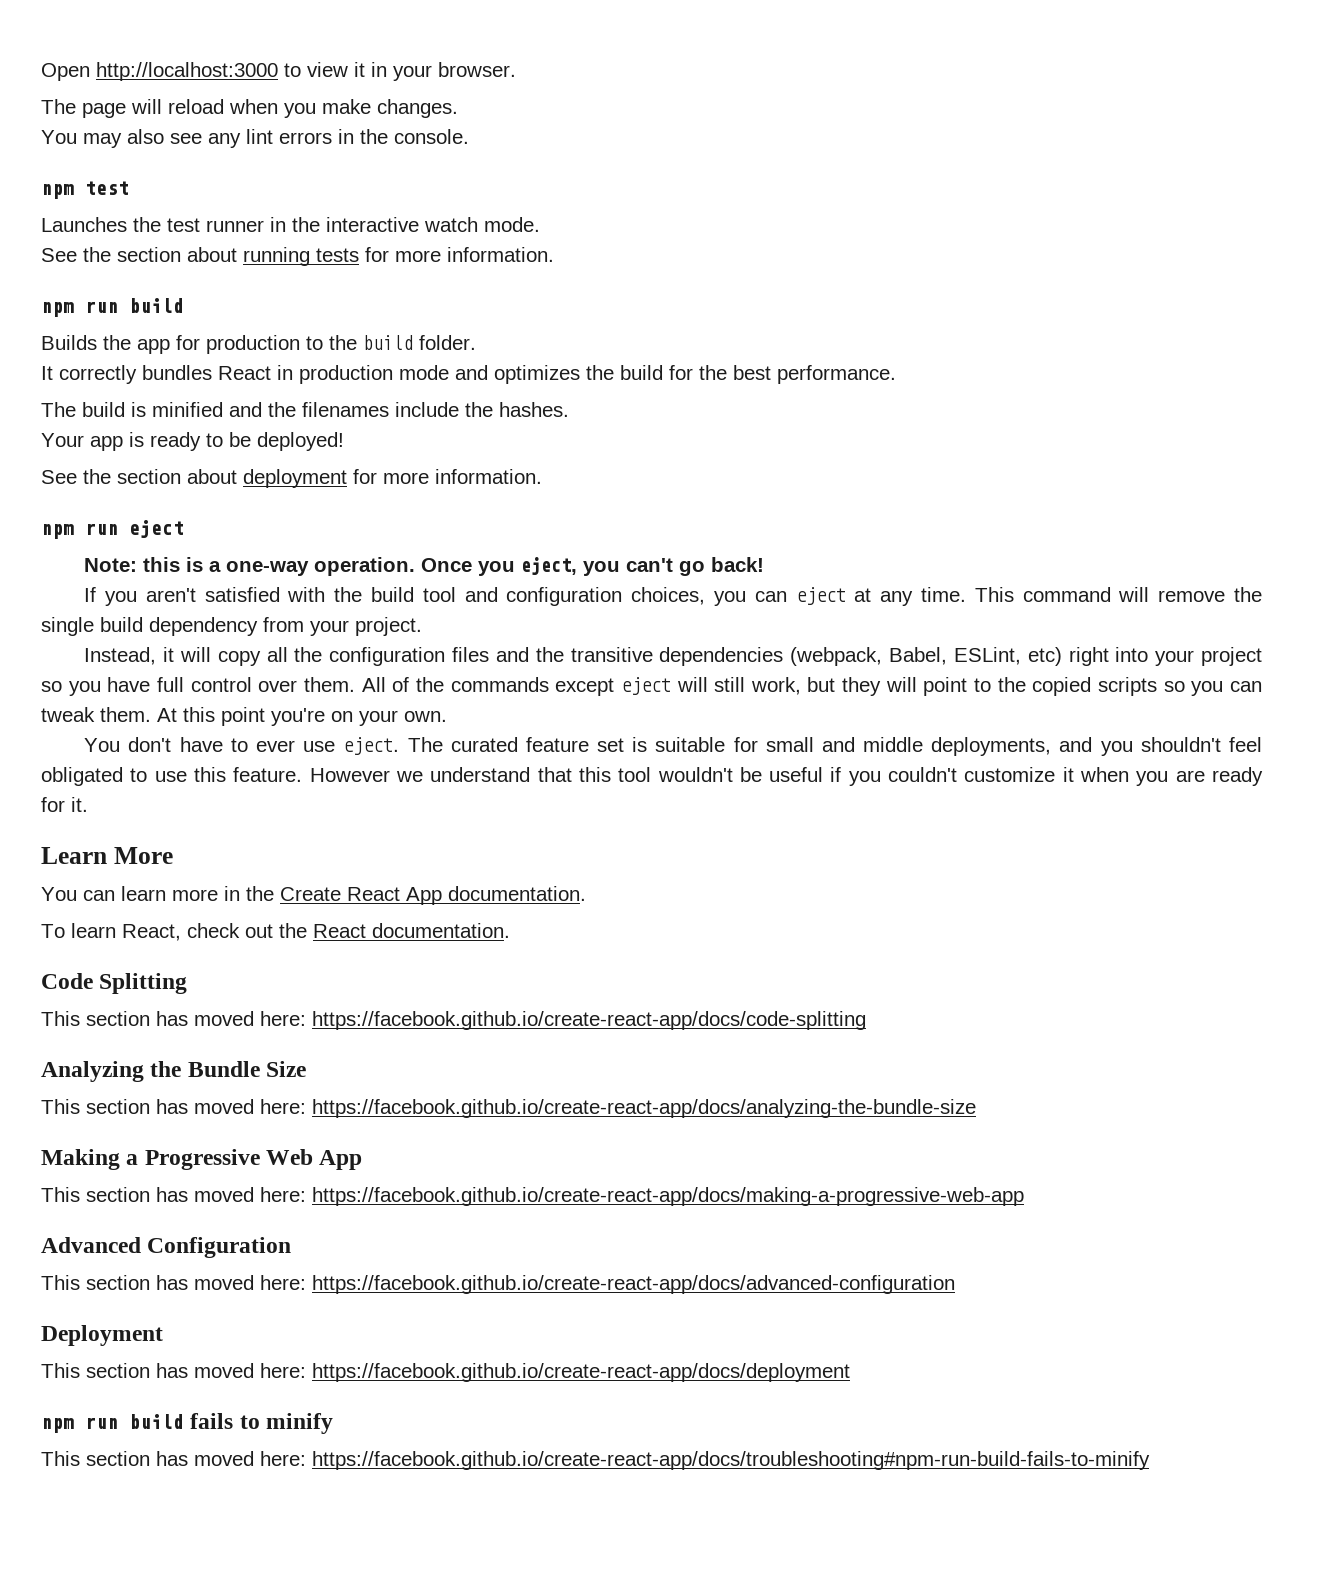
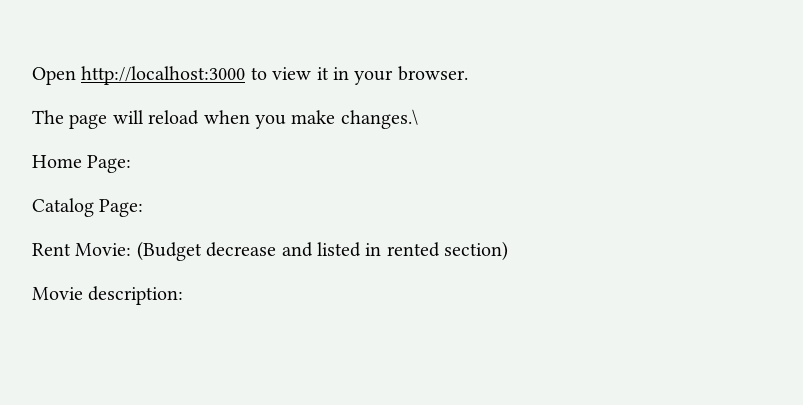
- The page will reload when you make changes.
- You may also see any lint errors in the console.
- npm test
- Launches the test runner in the interactive watch mode.
- See the section about running tests for more information.
- npm run build
- Builds the app for production to the build folder.
- It correctly bundles React in production mode and optimizes the build for the best performance.
- The build is minified and the filenames include the hashes.
- Your app is ready to be deployed!
- See the section about deployment for more information.
- npm run eject
- Note: this is a one-way operation. Once you eject, you can't go back!
- If you aren't satisfied with the build tool and configuration choices, you can eject at any time. This command will remove the single build dependency from your project.
- Instead, it will copy all the configuration files and the transitive dependencies (webpack, Babel, ESLint, etc) right into your project so you have full control over them. All of the commands except eject will still work, but they will point to the copied scripts so you can tweak them. At this point you're on your own.
- You don't have to ever use eject. The curated feature set is suitable for small and middle deployments, and you shouldn't feel obligated to use this feature. However we understand that this tool wouldn't be useful if you couldn't customize it when you are ready for it.
- Learn More
- You can learn more in the Create React App documentation.
- To learn React, check out the React documentation.
- Code Splitting
- This section has moved here: https://facebook.github.io/create-react-app/docs/code-splitting
- Analyzing the Bundle Size
- This section has moved here: https://facebook.github.io/create-react-app/docs/analyzing-the-bundle-size
- Making a Progressive Web App
- This section has moved here: https://facebook.github.io/create-react-app/docs/making-a-progressive-web-app
- Advanced Configuration
- This section has moved here: https://facebook.github.io/create-react-app/docs/advanced-configuration
- Deployment
- This section has moved here: https://facebook.github.io/create-react-app/docs/deployment
- npm run build fails to minify
- This section has moved here: https://facebook.github.io/create-react-app/docs/troubleshooting#npm-run-build-fails-to-minify
+ The page will reload when you make changes.\
+ Home Page:
+ Catalog Page:
+ Rent Movie: (Budget decrease and listed in rented section)
+ Movie description:

